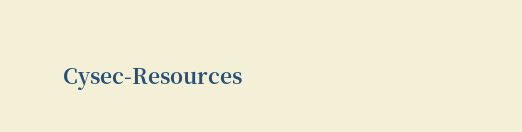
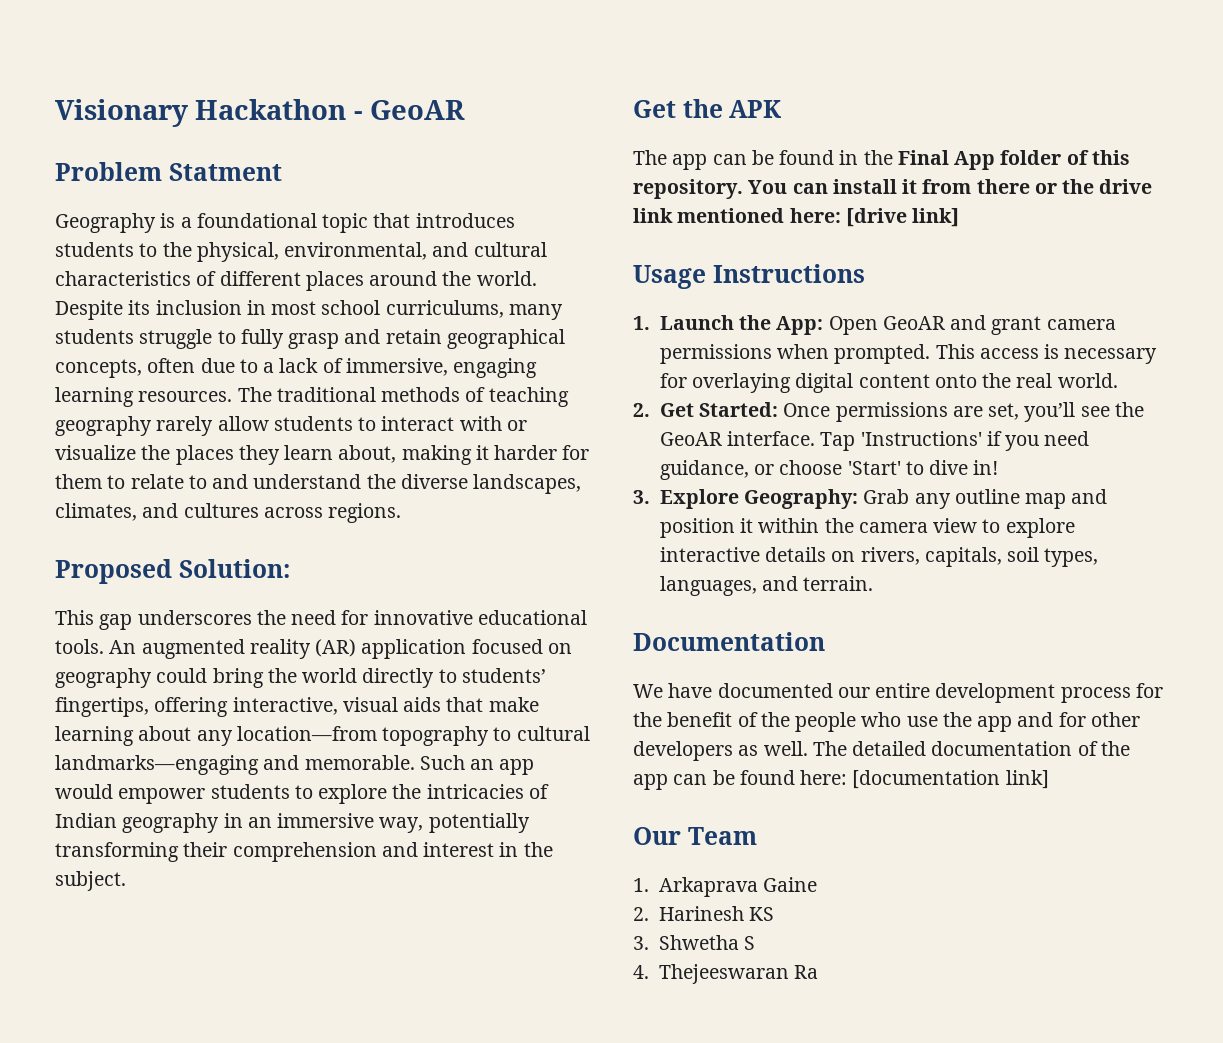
- Cysec-Resources
+ Visionary Hackathon - GeoAR
+ Problem Statment
+ Geography is a foundational topic that introduces students to the physical, environmental, and cultural characteristics of different places around the world. Despite its inclusion in most school curriculums, many students struggle to fully grasp and retain geographical concepts, often due to a lack of immersive, engaging learning resources. The traditional methods of teaching geography rarely allow students to interact with or visualize the places they learn about, making it harder for them to relate to and understand the diverse landscapes, climates, and cultures across regions.
+ Proposed Solution:
+ This gap underscores the need for innovative educational tools. An augmented reality (AR) application focused on geography could bring the world directly to students’ fingertips, offering interactive, visual aids that make learning about any location—from topography to cultural landmarks—engaging and memorable. Such an app would empower students to explore the intricacies of Indian geography in an immersive way, potentially transforming their comprehension and interest in the subject.
+ Get the APK
+ The app can be found in the Final App folder of this repository. You can install it from there or the drive link mentioned here: [drive link]
+ Usage Instructions
+ 1. Launch the App: Open GeoAR and grant camera permissions when prompted. This access is necessary for overlaying digital content onto the real world.
+ 2. Get Started: Once permissions are set, you’ll see the GeoAR interface. Tap 'Instructions' if you need guidance, or choose 'Start' to dive in!
+ 3. Explore Geography: Grab any outline map and position it within the camera view to explore interactive details on rivers, capitals, soil types, languages, and terrain.
+ Documentation
+ We have documented our entire development process for the benefit of the people who use the app and for other developers as well. The detailed documentation of the app can be found here: [documentation link]
+ Our Team
+ 1. Arkaprava Gaine
+ 2. Harinesh KS
+ 3. Shwetha S
+ 4. Thejeeswaran Ra

